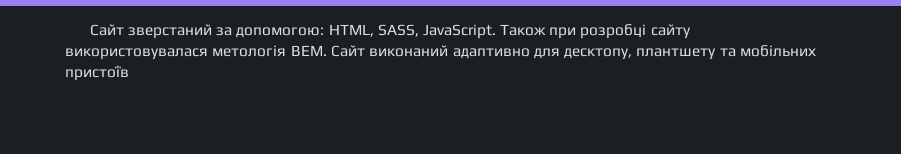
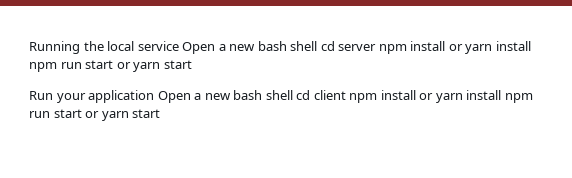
- Сайт зверстаний за допомогою: HTML, SASS, JavaScript. Також при розробці сайту використовувалася метологія BEM. Сайт виконаний адаптивно для десктопу, плантшету та мобільних пристоїв
+ Running the local service Open a new bash shell cd server npm install or yarn install npm run start or yarn start
+ Run your application Open a new bash shell cd client npm install or yarn install npm run start or yarn start

